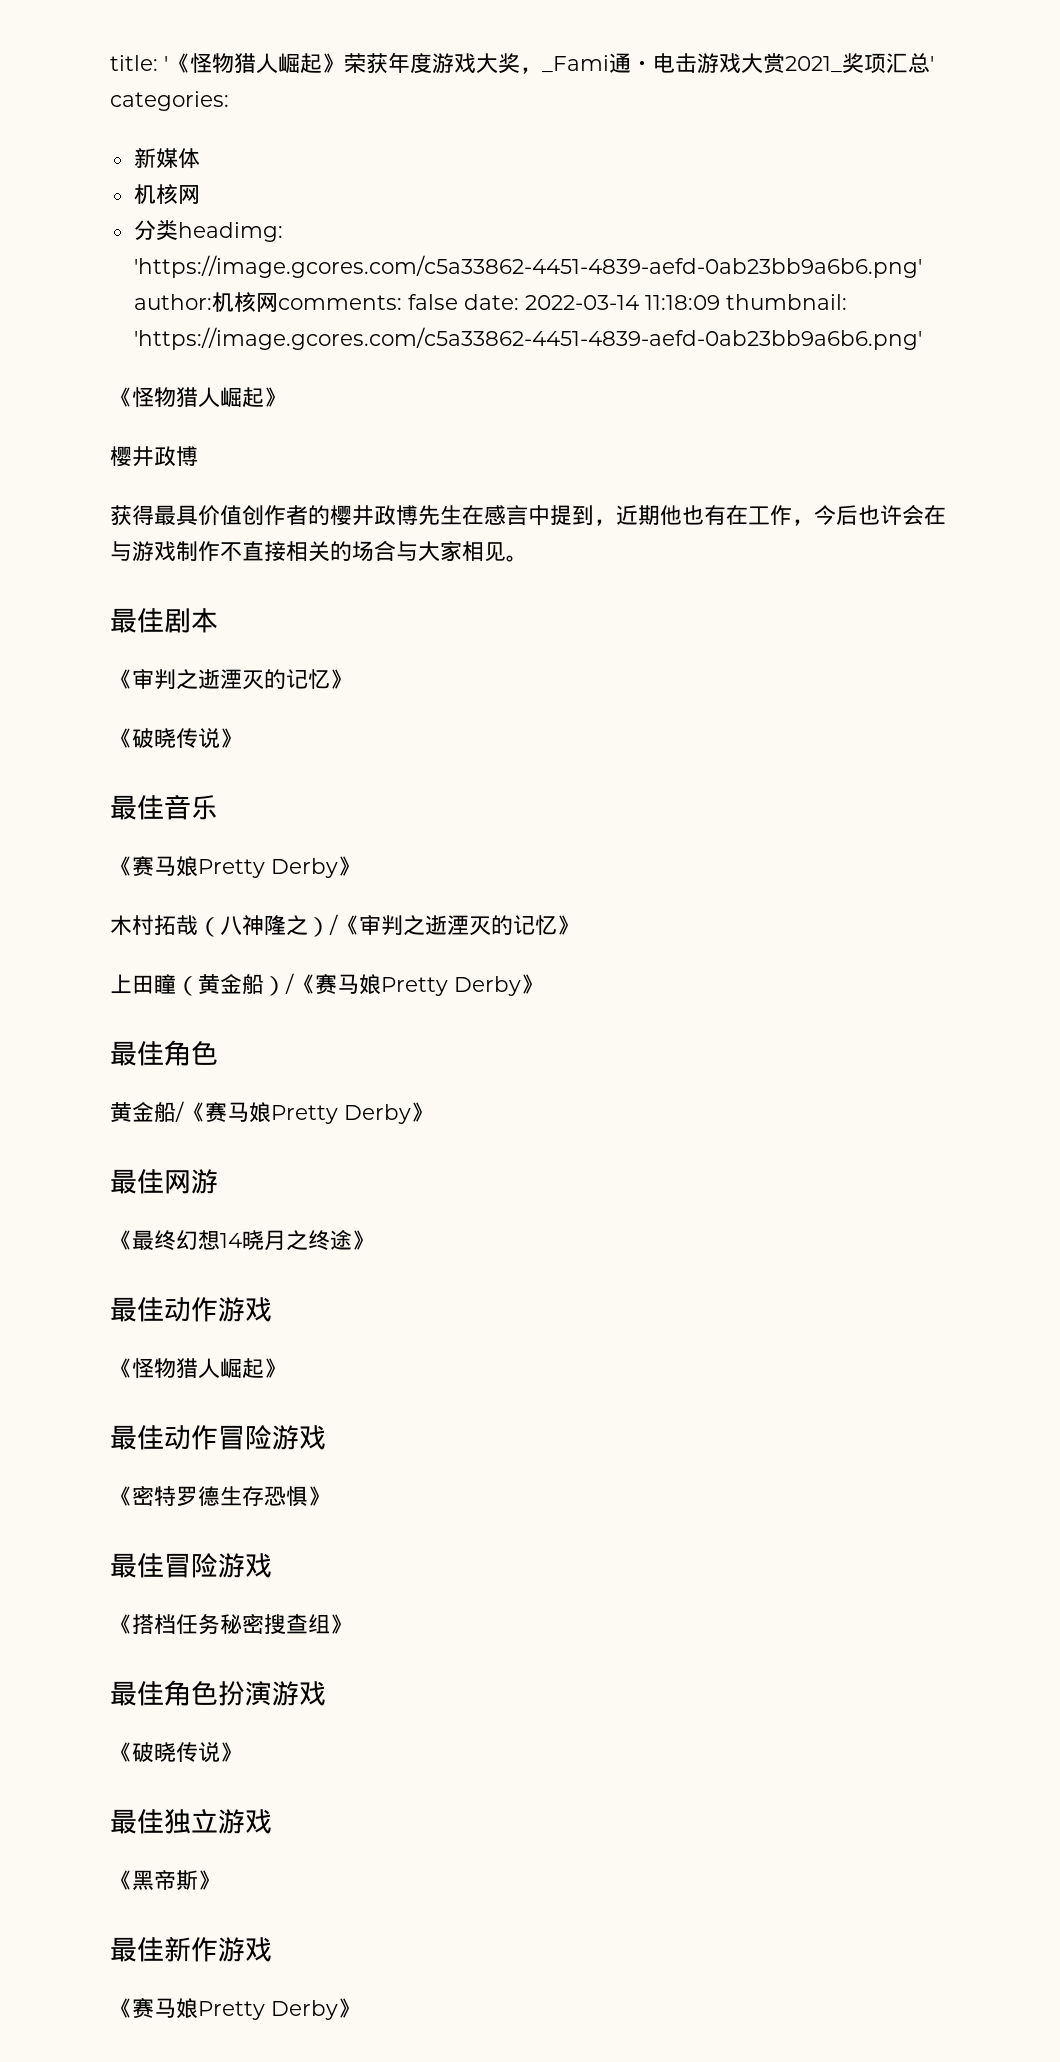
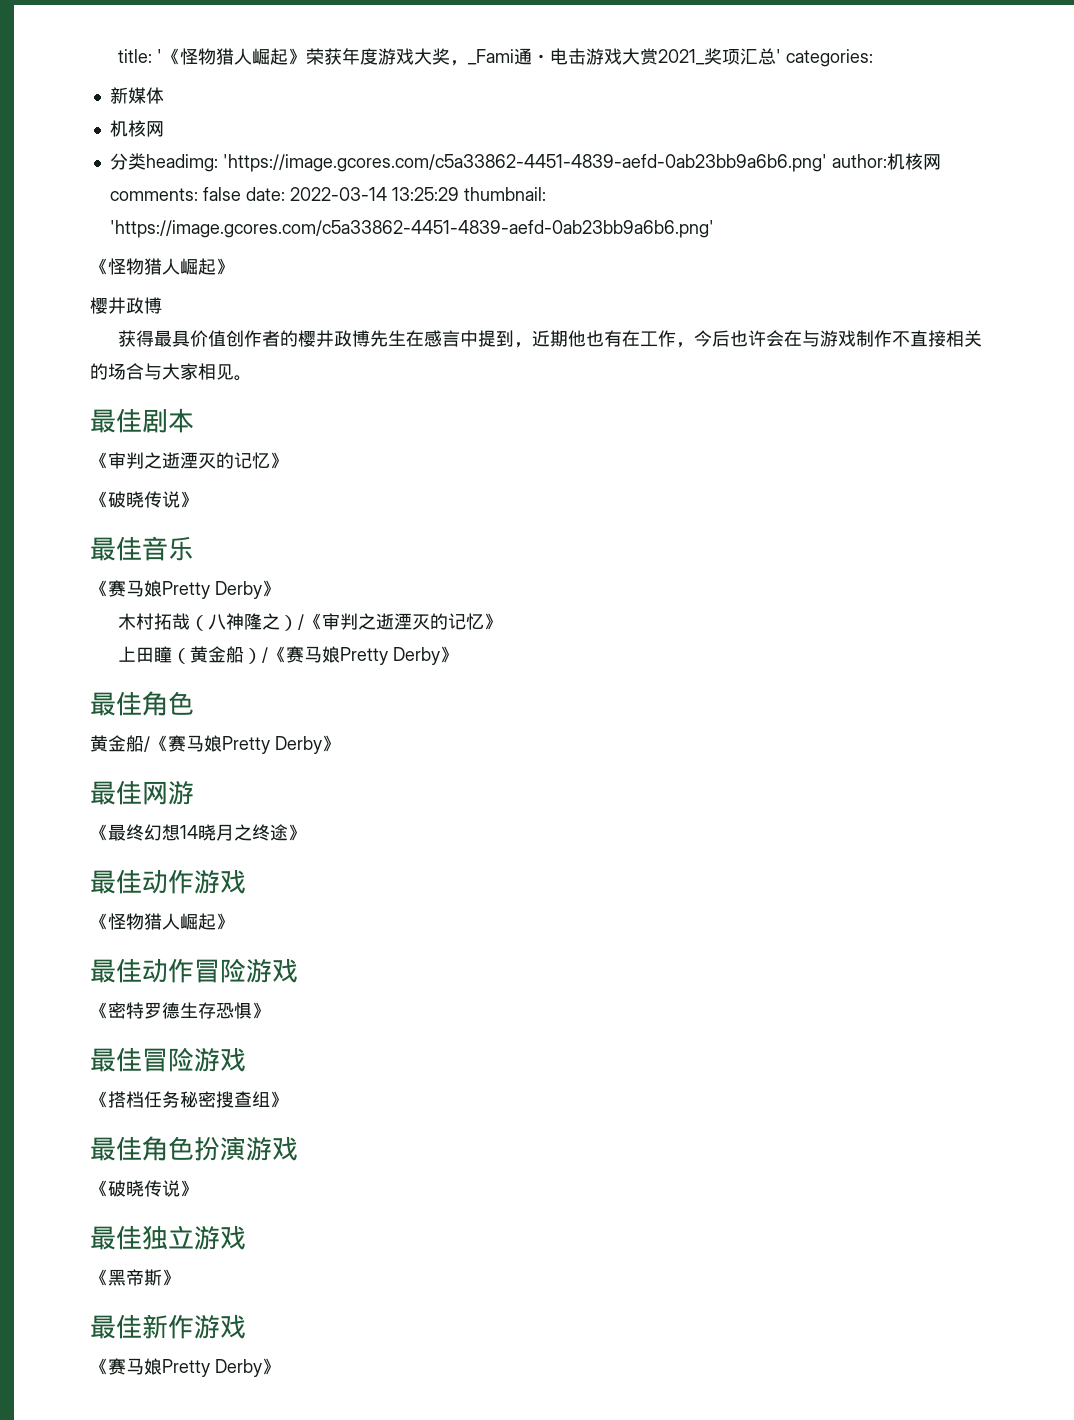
- 分类headimg: 'https://image.gcores.com/c5a33862-4451-4839-aefd-0ab23bb9a6b6.png' author:机核网comments: false date: 2022-03-14 11:18:09 thumbnail: 'https://image.gcores.com/c5a33862-4451-4839-aefd-0ab23bb9a6b6.png'
+ 分类headimg: 'https://image.gcores.com/c5a33862-4451-4839-aefd-0ab23bb9a6b6.png' author:机核网comments: false date: 2022-03-14 13:25:29 thumbnail: 'https://image.gcores.com/c5a33862-4451-4839-aefd-0ab23bb9a6b6.png'

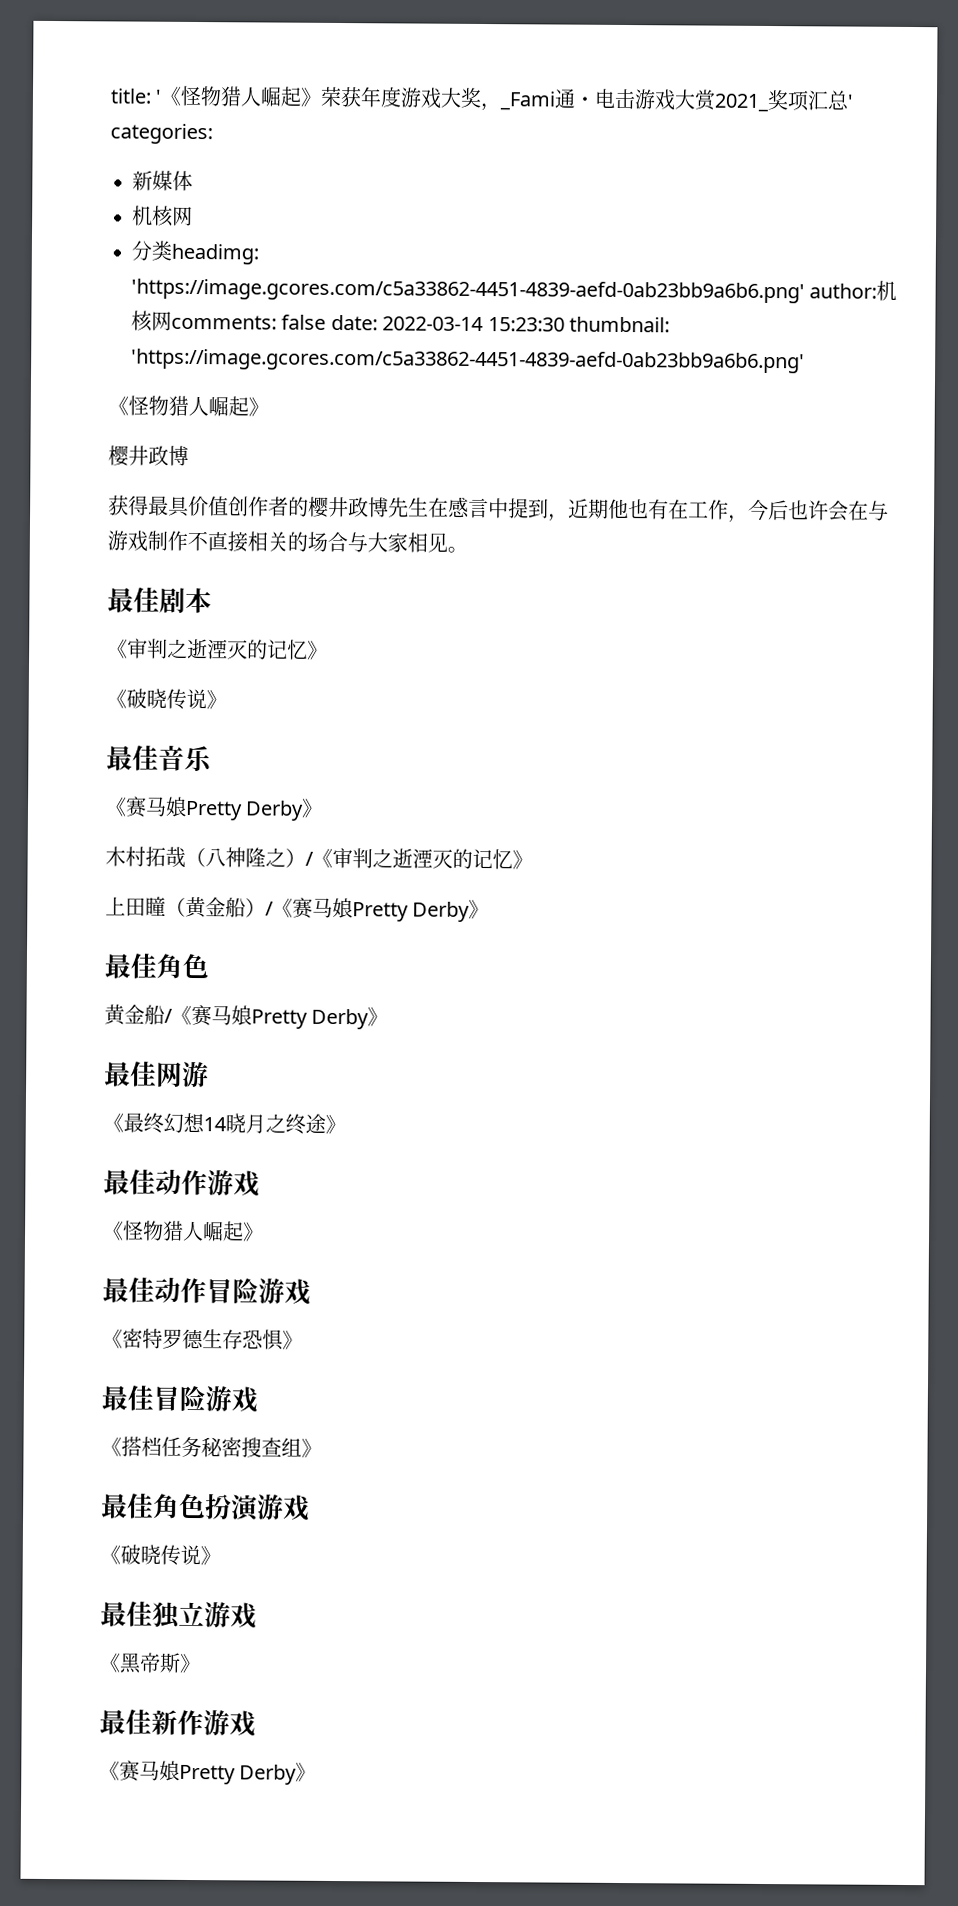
- 分类headimg: 'https://image.gcores.com/c5a33862-4451-4839-aefd-0ab23bb9a6b6.png' author:机核网comments: false date: 2022-03-14 13:25:29 thumbnail: 'https://image.gcores.com/c5a33862-4451-4839-aefd-0ab23bb9a6b6.png'
+ 分类headimg: 'https://image.gcores.com/c5a33862-4451-4839-aefd-0ab23bb9a6b6.png' author:机核网comments: false date: 2022-03-14 15:23:30 thumbnail: 'https://image.gcores.com/c5a33862-4451-4839-aefd-0ab23bb9a6b6.png'

